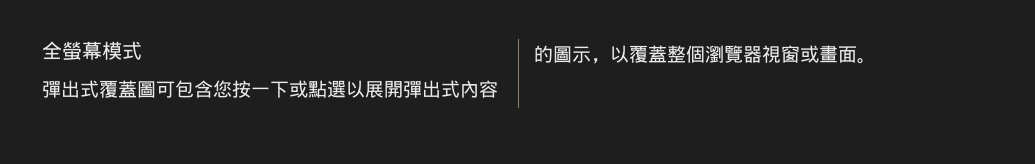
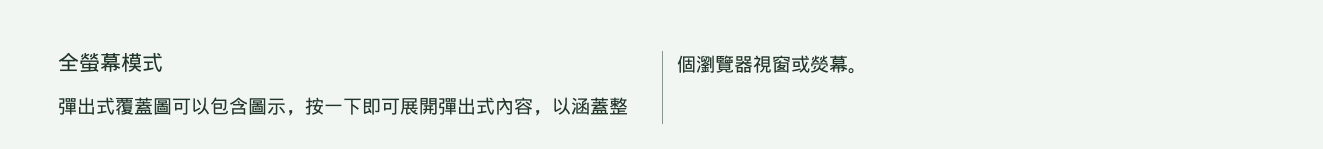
- 彈出式覆蓋圖可包含您按一下或點選以展開彈出式內容的圖示，以覆蓋整個瀏覽器視窗或畫面。
+ 彈出式覆蓋圖可以包含圖示，按一下即可展開彈出式內容，以涵蓋整個瀏覽器視窗或熒幕。

